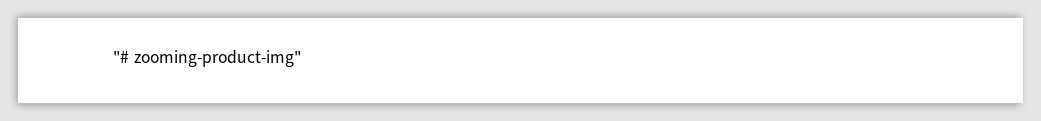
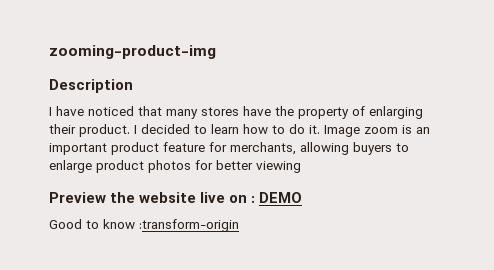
- "# zooming-product-img"
+ zooming-product-img
+ Description
+ I have noticed that many stores have the property of enlarging their product. I decided to learn how to do it. Image zoom is an important product feature for merchants, allowing buyers to enlarge product photos for better viewing
+ Preview the website live on : DEMO
+ Good to know :transform-origin

